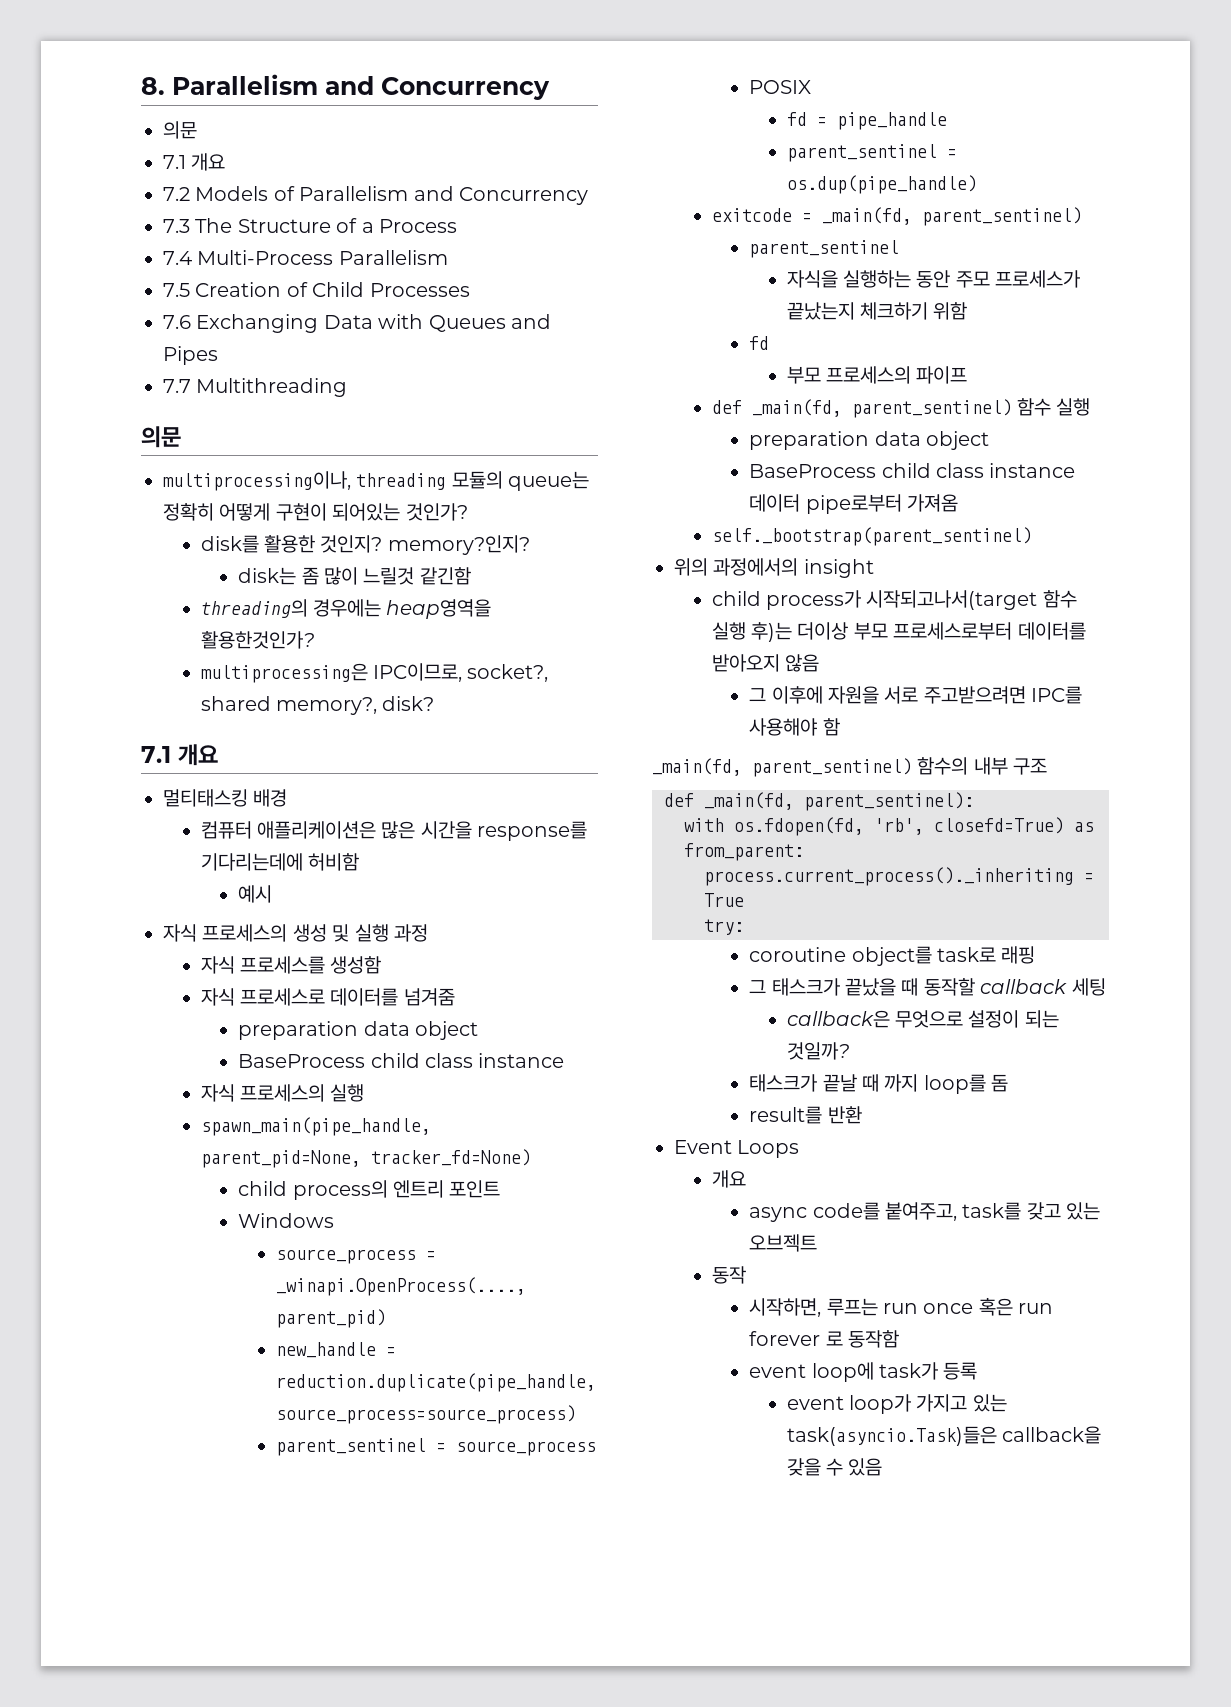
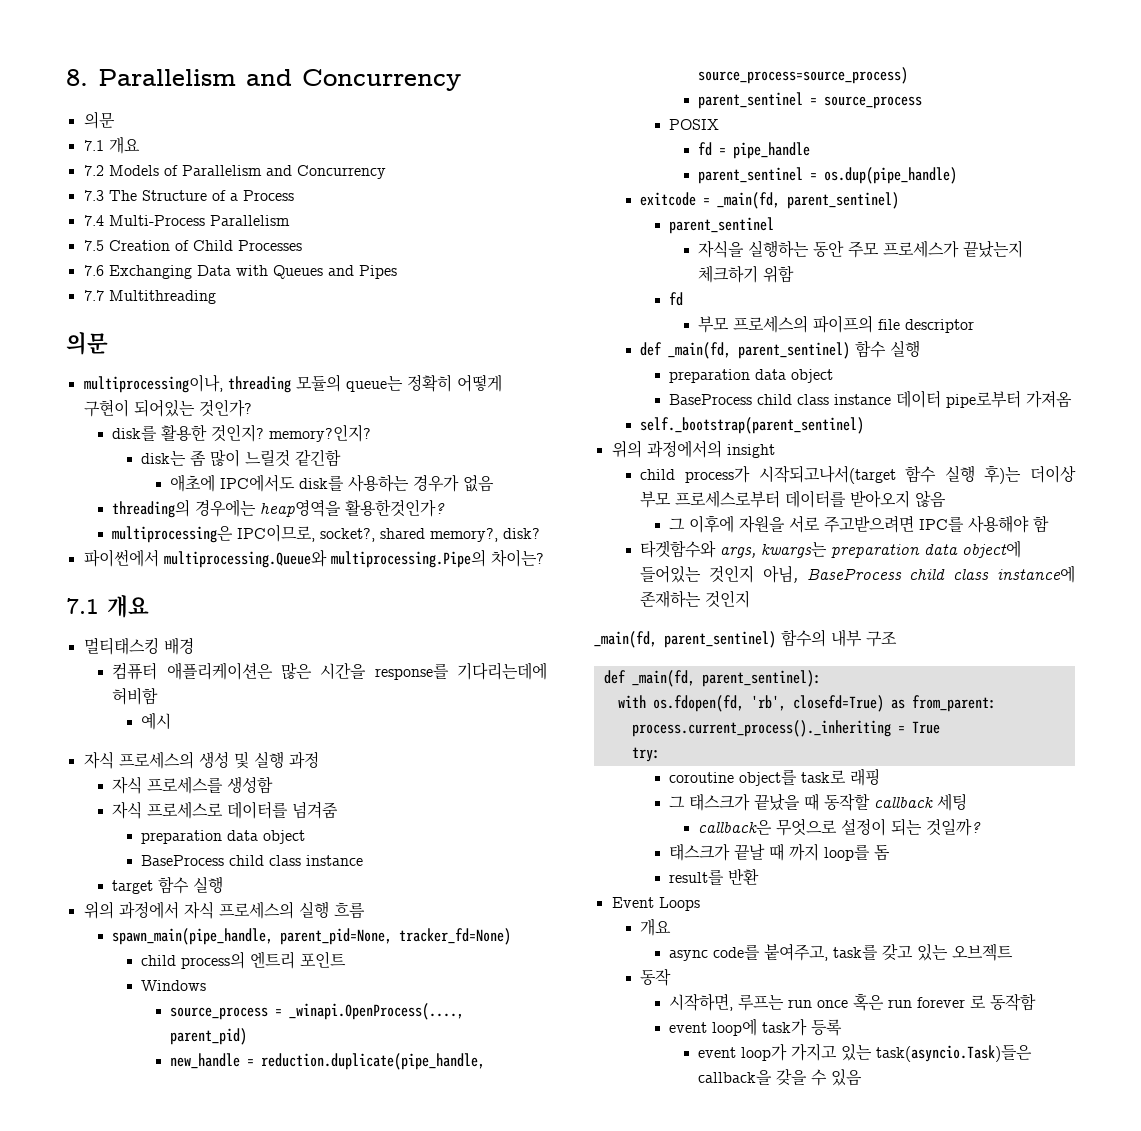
+ 애초에 IPC에서도 disk를 사용하는 경우가 없음
+ 파이썬에서 multiprocessing.Queue와 multiprocessing.Pipe의 차이는?
- 자식 프로세스의 실행
+ target 함수 실행
+ 위의 과정에서 자식 프로세스의 실행 흐름
- 부모 프로세스의 파이프
+ 부모 프로세스의 파이프의 file descriptor
+ 타겟함수와 args, kwargs는 preparation data object에 들어있는 것인지 아님, BaseProcess child class instance에 존재하는 것인지

